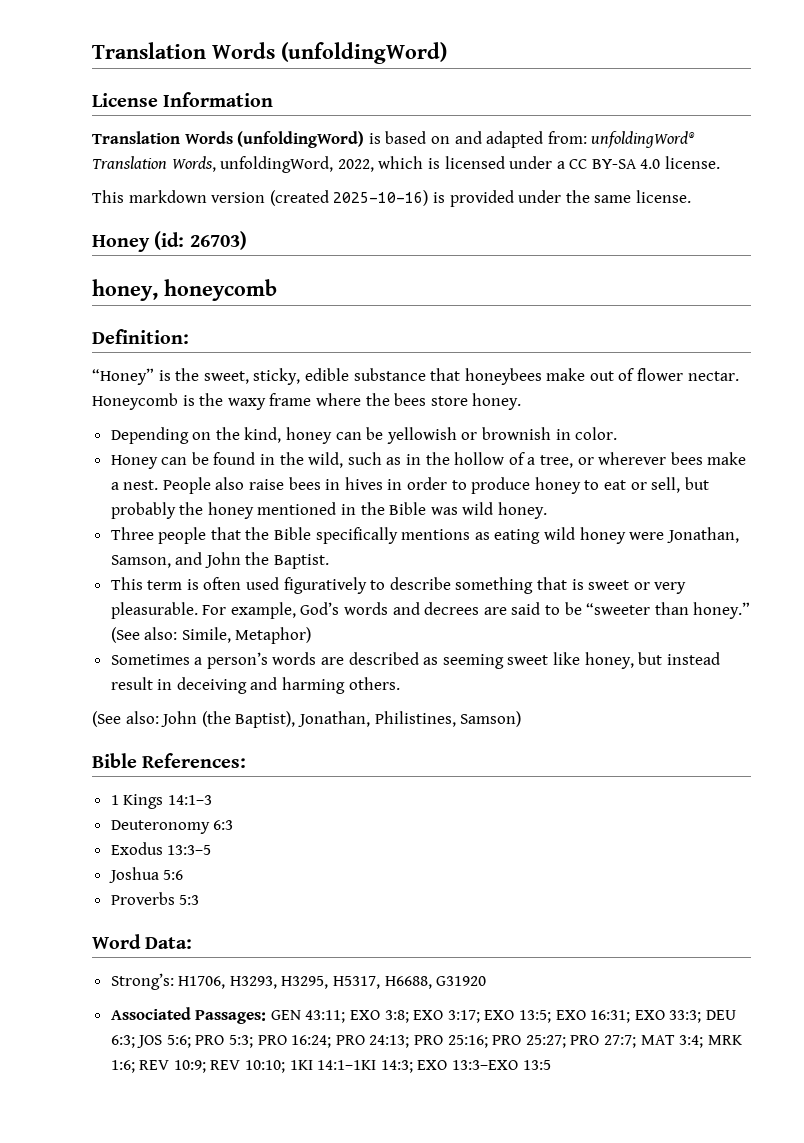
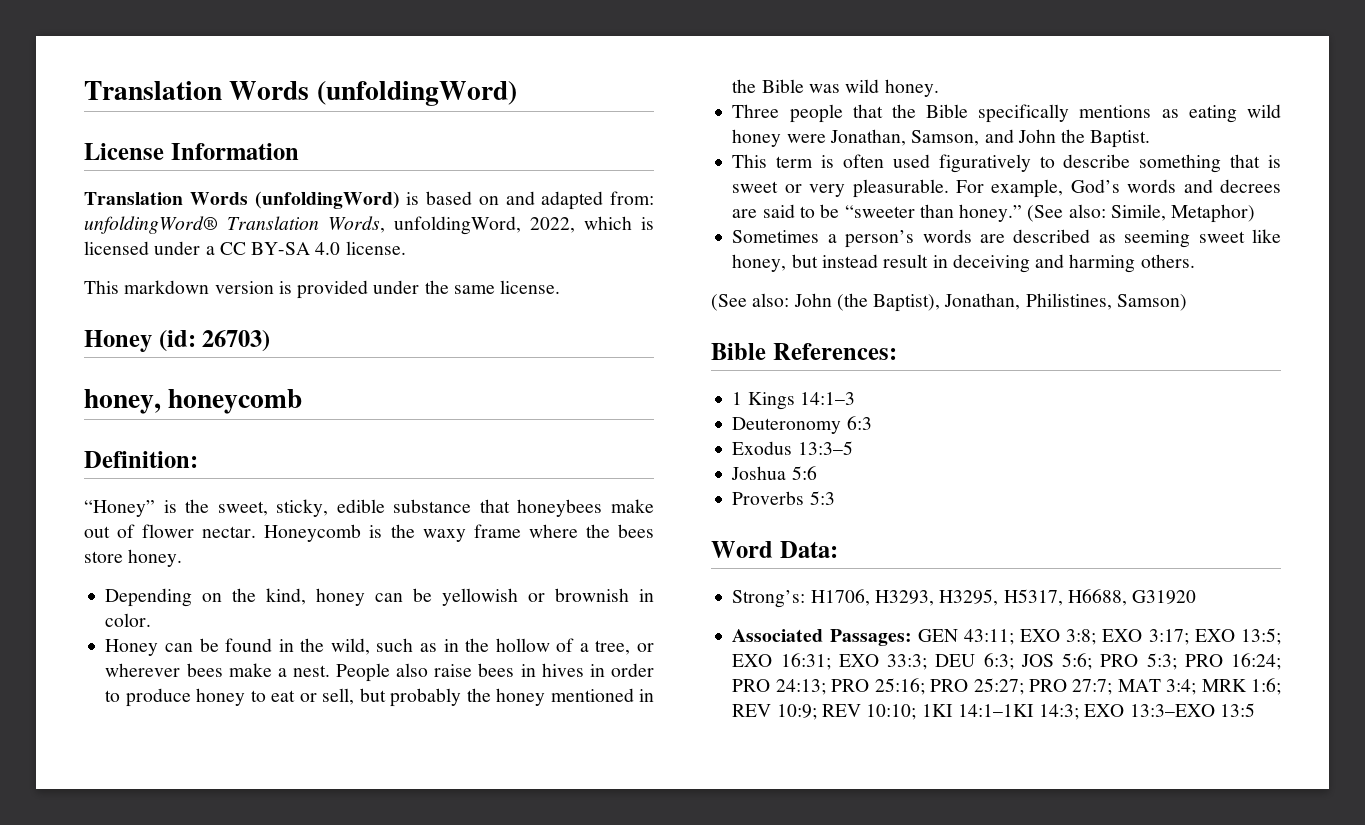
- This markdown version (created 2025-10-16) is provided under the same license.
+ This markdown version is provided under the same license.

